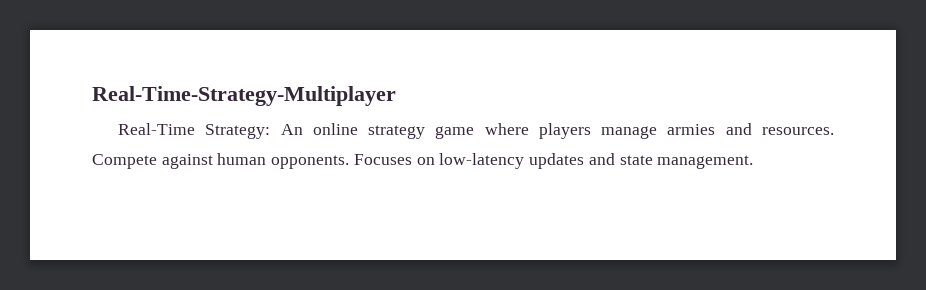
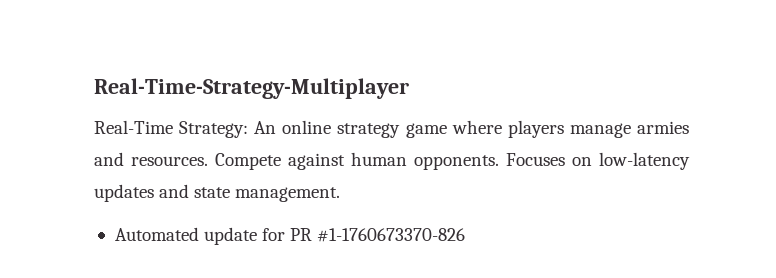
+ Automated update for PR #1-1760673370-826

